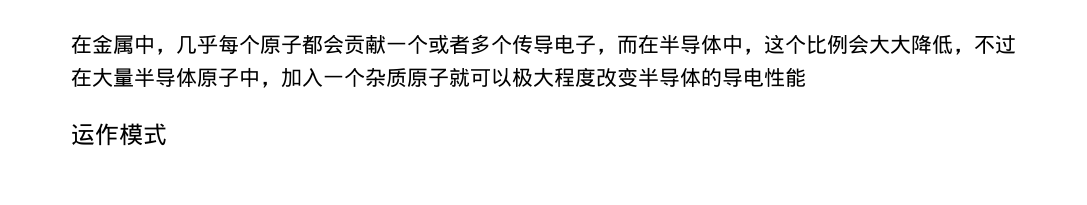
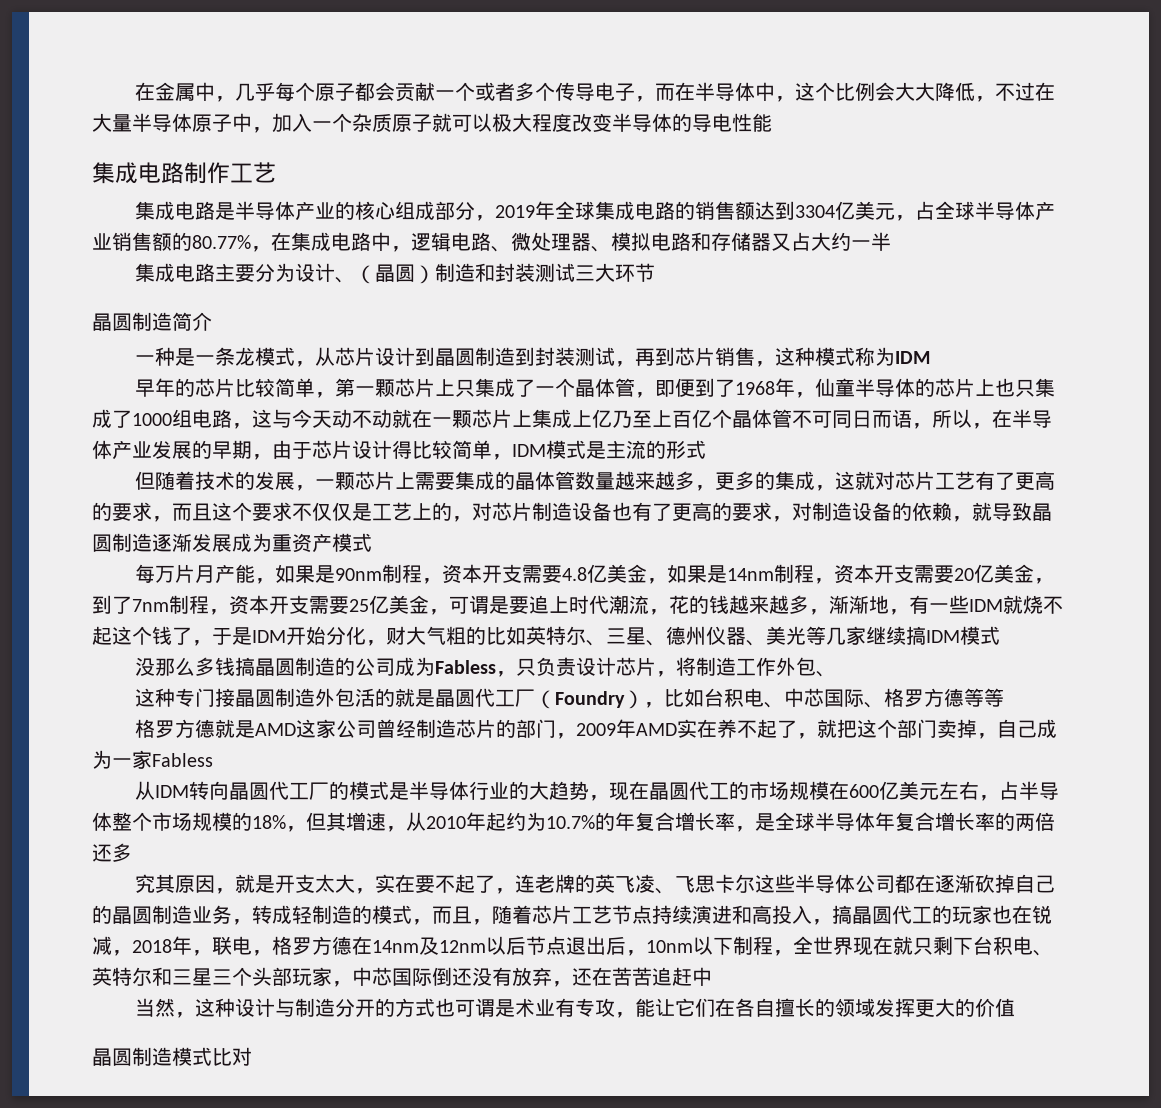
- 运作模式
+ 集成电路制作工艺
+ 集成电路是半导体产业的核心组成部分，2019年全球集成电路的销售额达到3304亿美元，占全球半导体产业销售额的80.77%，在集成电路中，逻辑电路、微处理器、模拟电路和存储器又占大约一半
+ 集成电路主要分为设计、（晶圆）制造和封装测试三大环节
+ 晶圆制造简介
+ 一种是一条龙模式，从芯片设计到晶圆制造到封装测试，再到芯片销售，这种模式称为IDM
+ 早年的芯片比较简单，第一颗芯片上只集成了一个晶体管，即便到了1968年，仙童半导体的芯片上也只集成了1000组电路，这与今天动不动就在一颗芯片上集成上亿乃至上百亿个晶体管不可同日而语，所以，在半导体产业发展的早期，由于芯片设计得比较简单，IDM模式是主流的形式
+ 但随着技术的发展，一颗芯片上需要集成的晶体管数量越来越多，更多的集成，这就对芯片工艺有了更高的要求，而且这个要求不仅仅是工艺上的，对芯片制造设备也有了更高的要求，对制造设备的依赖，就导致晶圆制造逐渐发展成为重资产模式
+ 每万片月产能，如果是90nm制程，资本开支需要4.8亿美金，如果是14nm制程，资本开支需要20亿美金，到了7nm制程，资本开支需要25亿美金，可谓是要追上时代潮流，花的钱越来越多，渐渐地，有一些IDM就烧不起这个钱了，于是IDM开始分化，财大气粗的比如英特尔、三星、德州仪器、美光等几家继续搞IDM模式
+ 没那么多钱搞晶圆制造的公司成为Fabless，只负责设计芯片，将制造工作外包、
+ 这种专门接晶圆制造外包活的就是晶圆代工厂（Foundry），比如台积电、中芯国际、格罗方德等等
+ 格罗方德就是AMD这家公司曾经制造芯片的部门，2009年AMD实在养不起了，就把这个部门卖掉，自己成为一家Fabless
+ 从IDM转向晶圆代工厂的模式是半导体行业的大趋势，现在晶圆代工的市场规模在600亿美元左右，占半导体整个市场规模的18%，但其增速，从2010年起约为10.7%的年复合增长率，是全球半导体年复合增长率的两倍还多
+ 究其原因，就是开支太大，实在要不起了，连老牌的英飞凌、飞思卡尔这些半导体公司都在逐渐砍掉自己的晶圆制造业务，转成轻制造的模式，而且，随着芯片工艺节点持续演进和高投入，搞晶圆代工的玩家也在锐减，2018年，联电，格罗方德在14nm及12nm以后节点退出后，10nm以下制程，全世界现在就只剩下台积电、英特尔和三星三个头部玩家，中芯国际倒还没有放弃，还在苦苦追赶中
+ 当然，这种设计与制造分开的方式也可谓是术业有专攻，能让它们在各自擅长的领域发挥更大的价值
+ 晶圆制造模式比对

